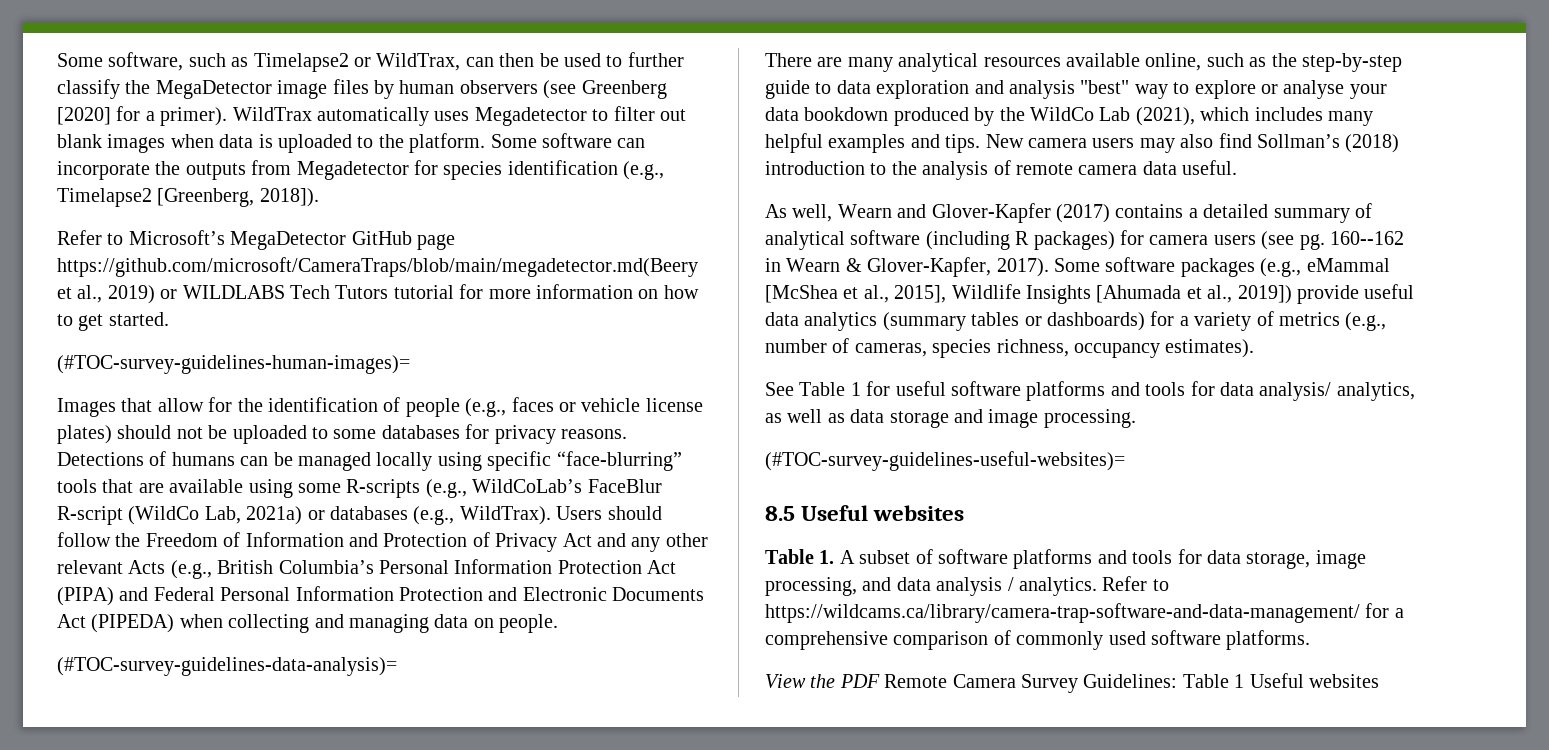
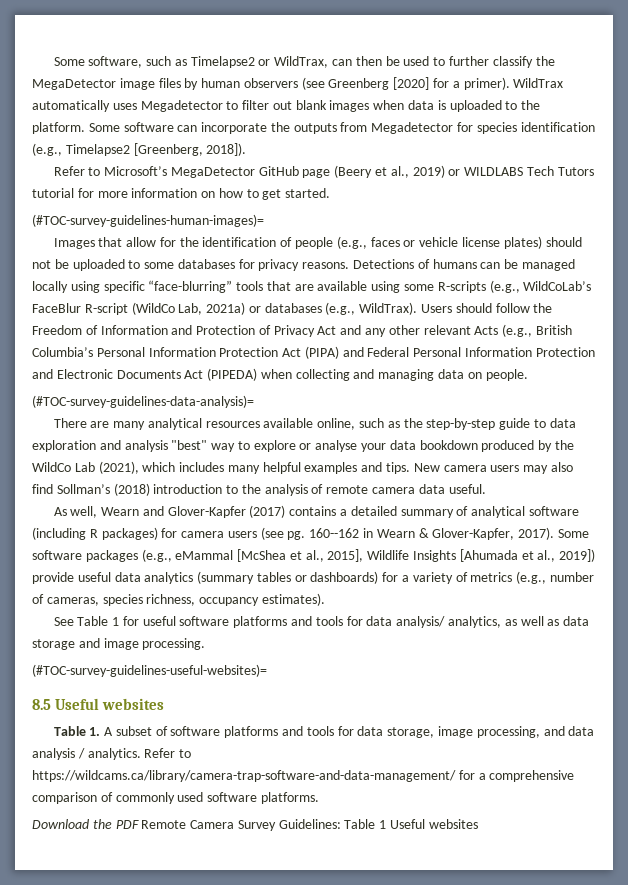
- Refer to Microsoft’s MegaDetector GitHub page https://github.com/microsoft/CameraTraps/blob/main/megadetector.md(Beery et al., 2019) or WILDLABS Tech Tutors tutorial for more information on how to get started.
+ Refer to Microsoft’s MegaDetector GitHub page (Beery et al., 2019) or WILDLABS Tech Tutors tutorial for more information on how to get started.
- View the PDF Remote Camera Survey Guidelines: Table 1 Useful websites
+ Download the PDF Remote Camera Survey Guidelines: Table 1 Useful websites

